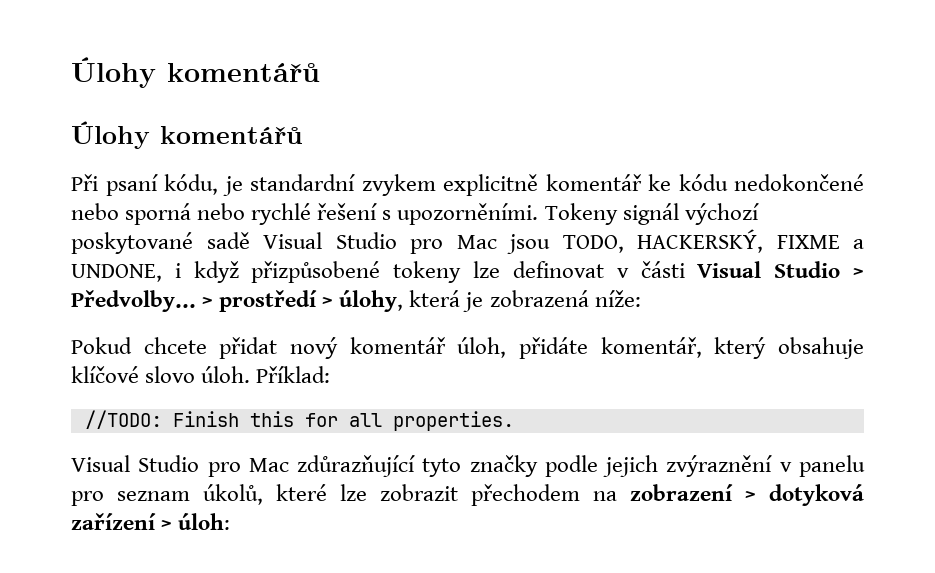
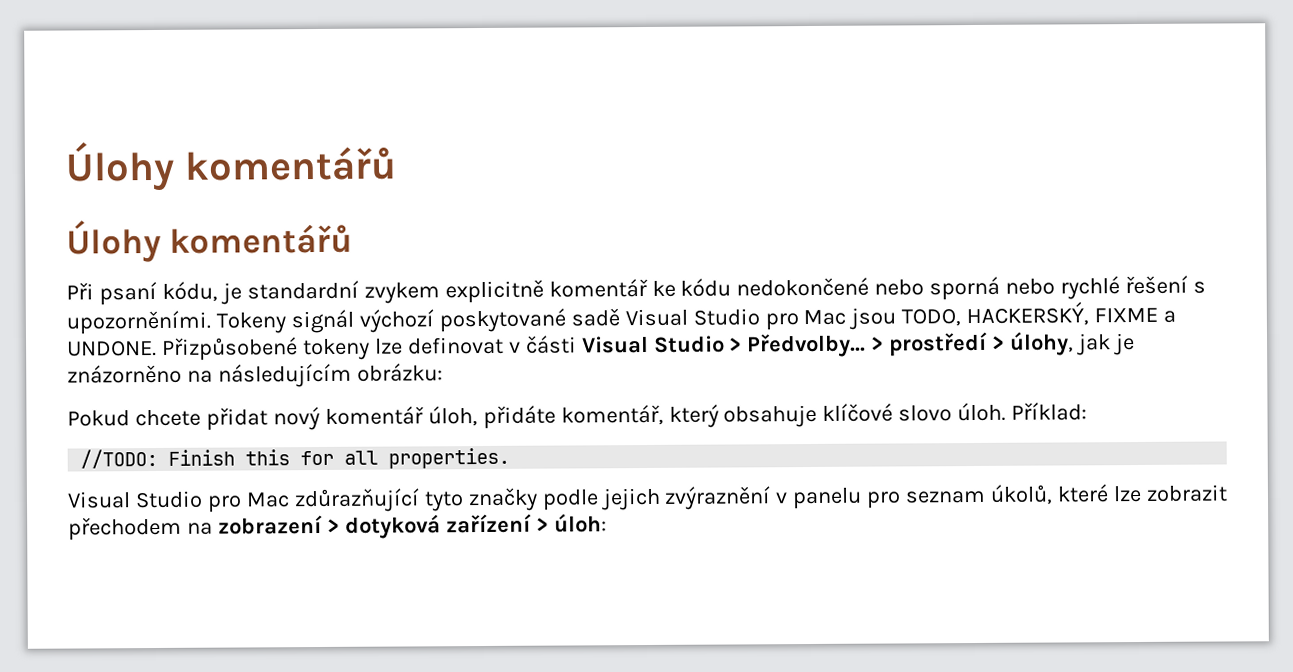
- Tokeny signál výchozí poskytované sadě Visual Studio pro Mac jsou TODO, HACKERSKÝ, FIXME a UNDONE, i když přizpůsobené tokeny lze definovat v části Visual Studio > Předvolby...
+ Tokeny signál výchozí poskytované sadě Visual Studio pro Mac jsou TODO, HACKERSKÝ, FIXME a UNDONE. Přizpůsobené tokeny lze definovat v části Visual Studio > Předvolby...
- > prostředí > úlohy, která je zobrazená níže:
+ > prostředí > úlohy, jak je znázorněno na následujícím obrázku:

